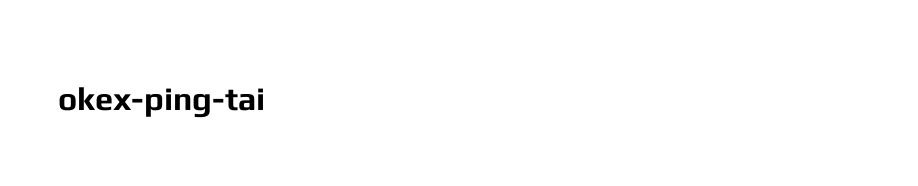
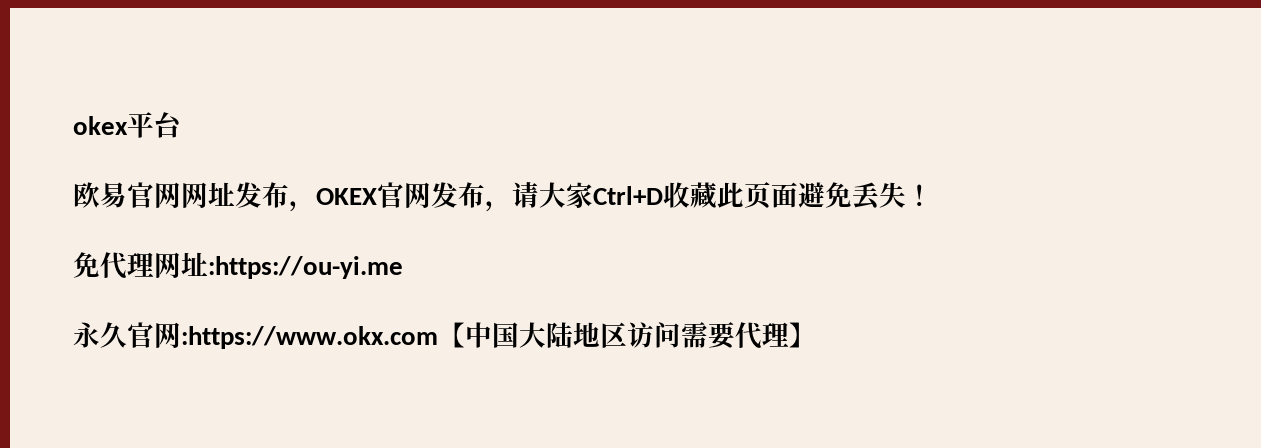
- okex-ping-tai
+ okex平台
+ 欧易官网网址发布，OKEX官网发布，请大家Ctrl+D收藏此页面避免丢失！
+ 免代理网址:https://ou-yi.me
+ 永久官网:https://www.okx.com【中国大陆地区访问需要代理】

